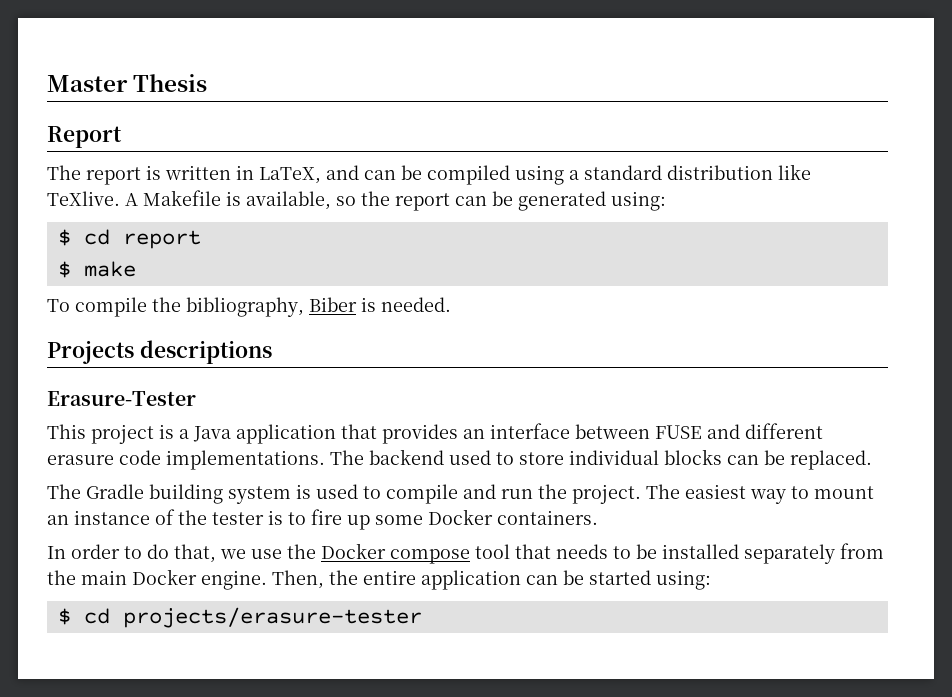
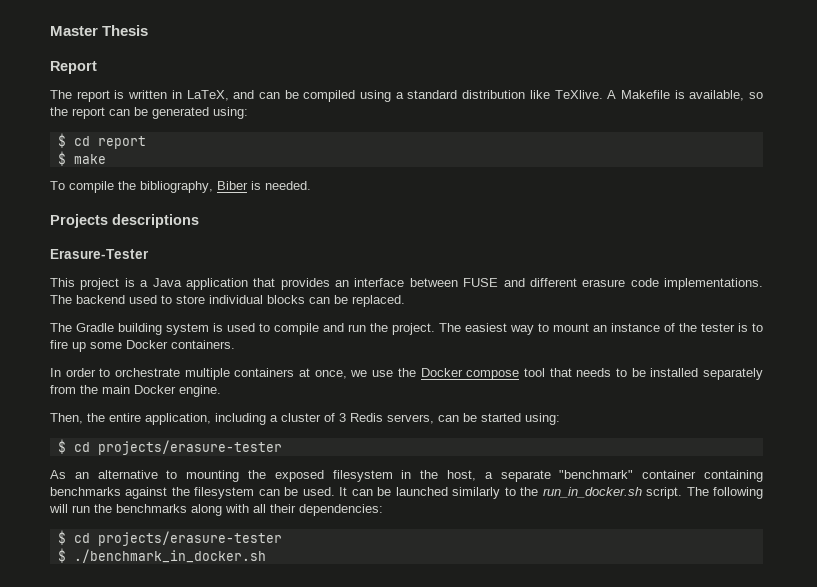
- In order to do that, we use the Docker compose tool that needs to be installed separately from the main Docker engine. Then, the entire application can be started using:
+ In order to orchestrate multiple containers at once, we use the Docker compose tool that needs to be installed separately from the main Docker engine.
+ Then, the entire application, including a cluster of 3 Redis servers, can be started using:
+ As an alternative to mounting the exposed filesystem in the host, a separate "benchmark" container containing benchmarks against the filesystem can be used. It can be launched similarly to the run_in_docker.sh script. The following will run the benchmarks along with all their dependencies:
+ $ cd projects/erasure-tester
+ $ ./benchmark_in_docker.sh

